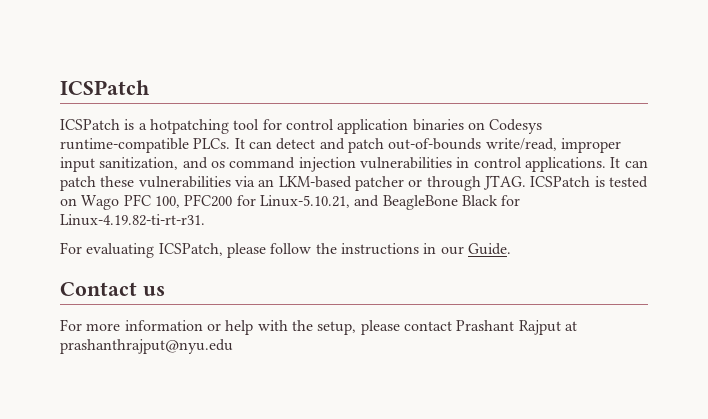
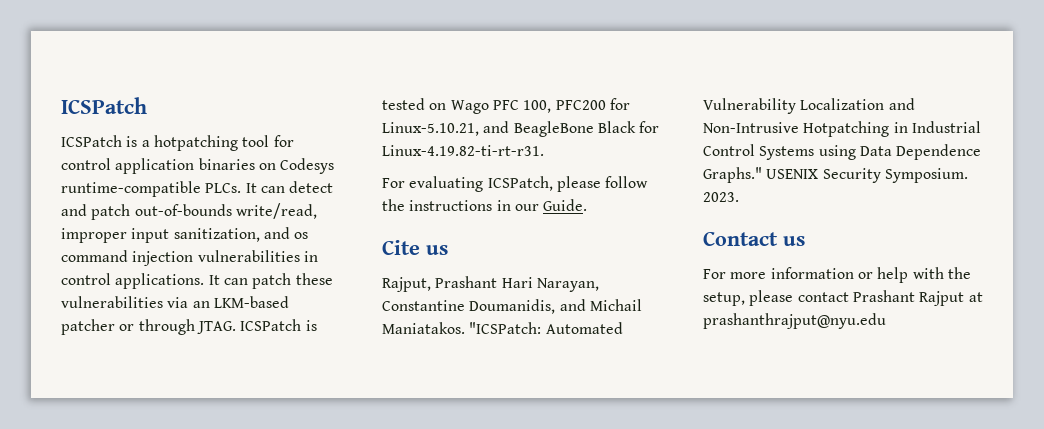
+ Cite us
+ Rajput, Prashant Hari Narayan, Constantine Doumanidis, and Michail Maniatakos. "ICSPatch: Automated Vulnerability Localization and Non-Intrusive Hotpatching in Industrial Control Systems using Data Dependence Graphs." USENIX Security Symposium. 2023.

